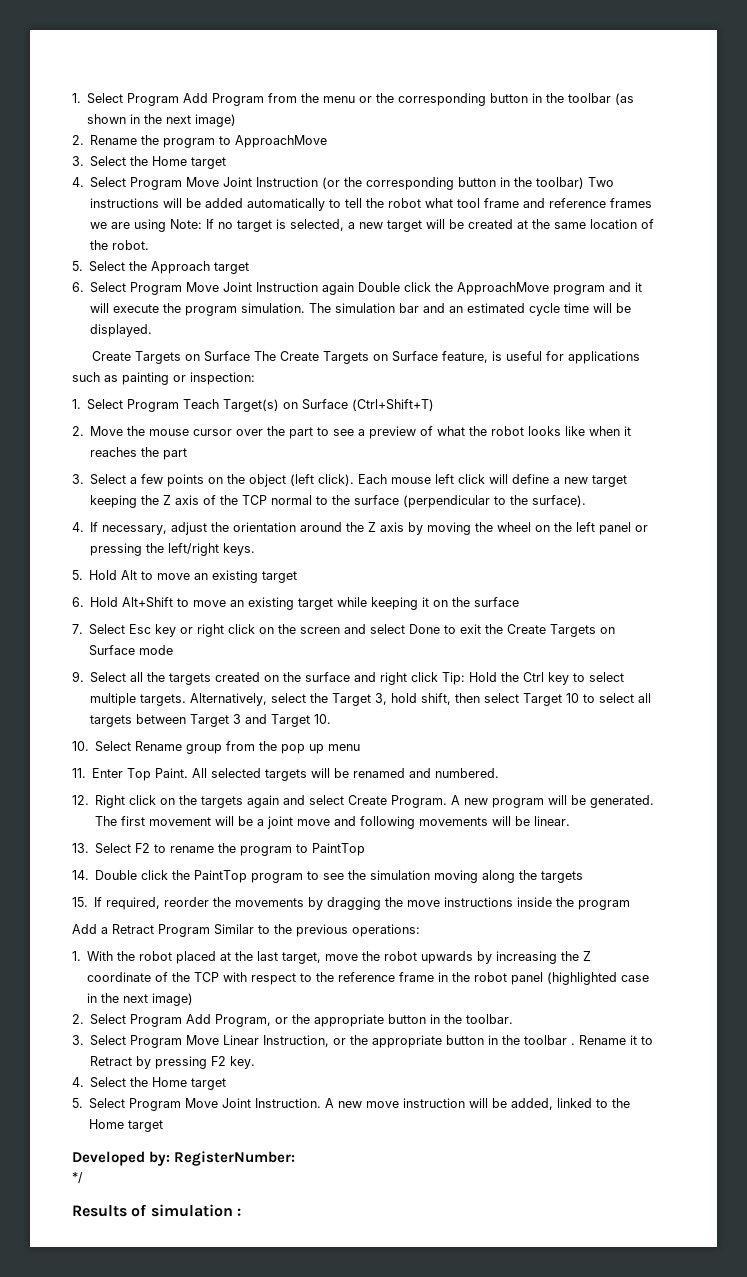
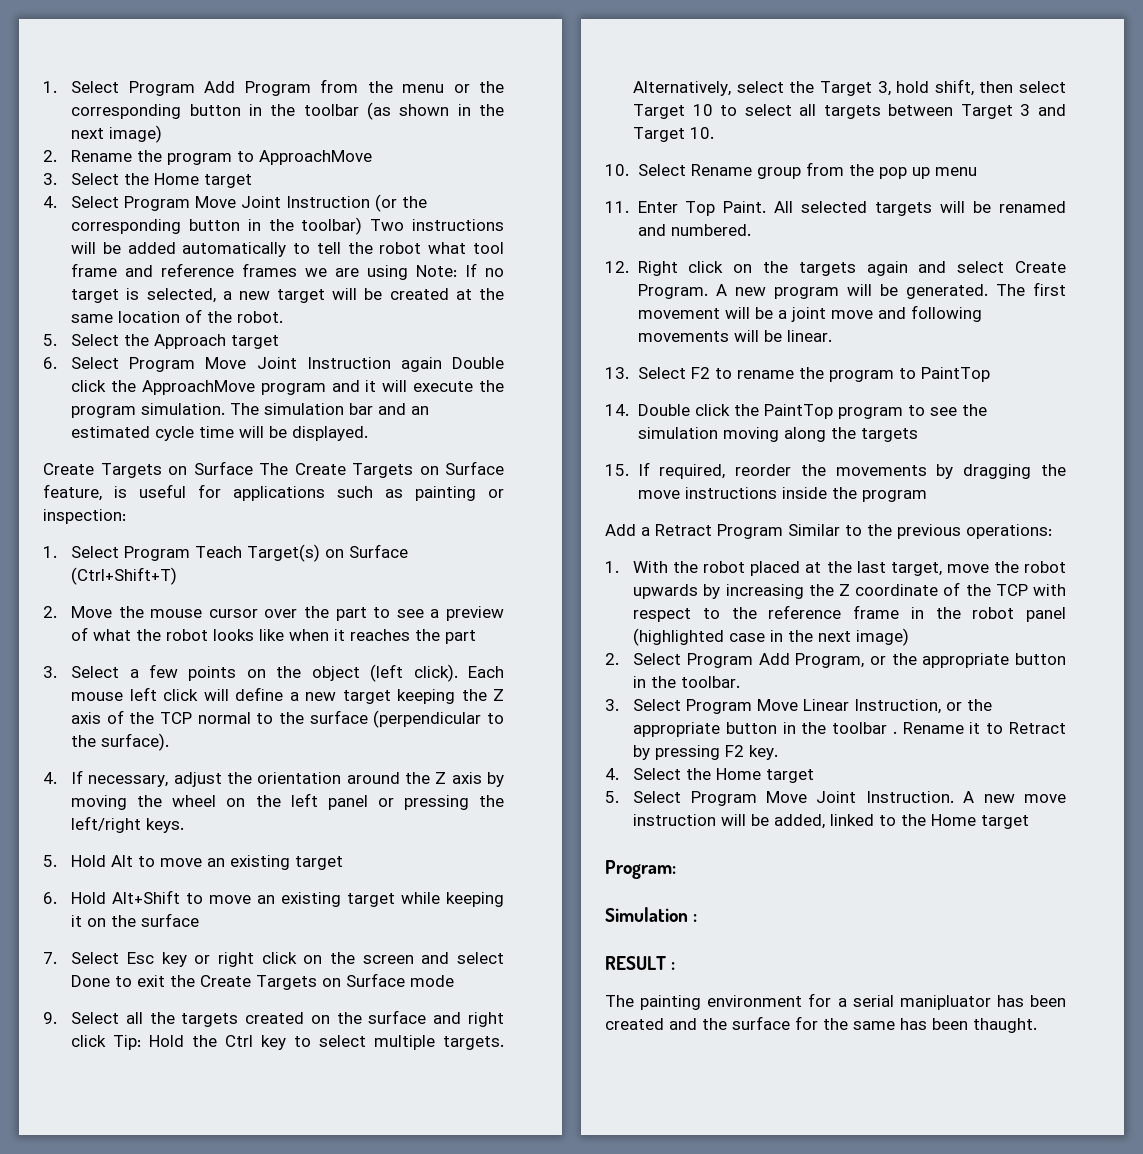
- Developed by: RegisterNumber:
- */
- Results of simulation :
+ Program:
+ Simulation :
+ RESULT :
+ The painting environment for a serial manipluator has been created and the surface for the same has been thaught.

